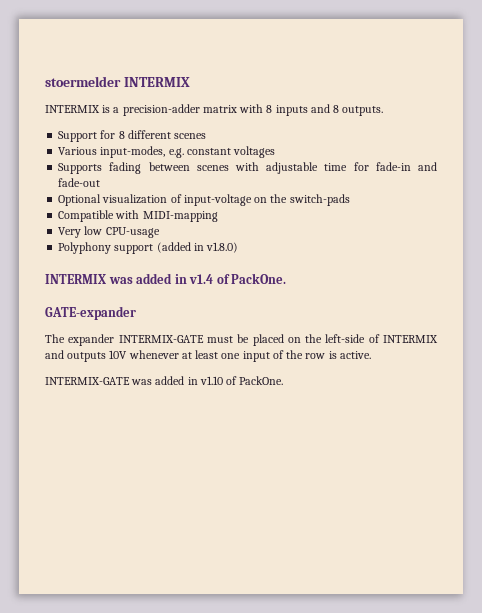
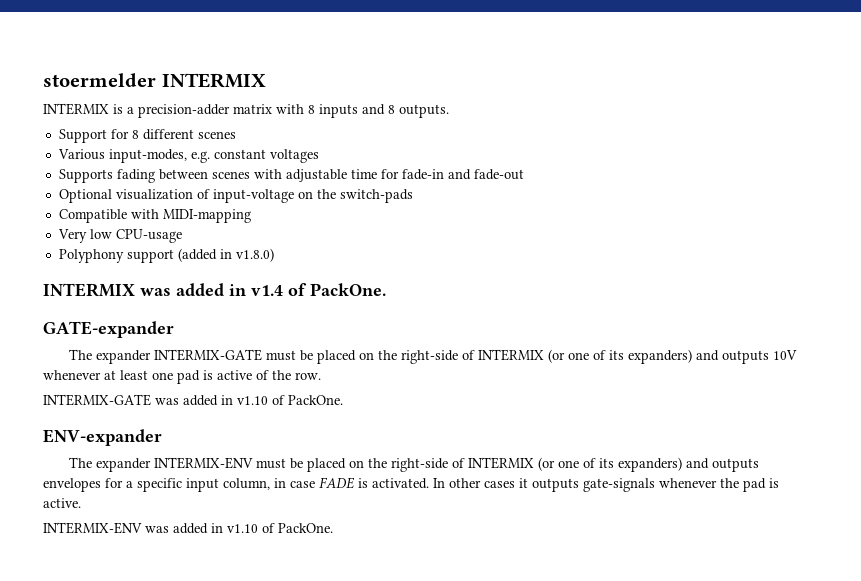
- The expander INTERMIX-GATE must be placed on the left-side of INTERMIX and outputs 10V whenever at least one input of the row is active.
+ The expander INTERMIX-GATE must be placed on the right-side of INTERMIX (or one of its expanders) and outputs 10V whenever at least one pad is active of the row.
+ ENV-expander
+ The expander INTERMIX-ENV must be placed on the right-side of INTERMIX (or one of its expanders) and outputs envelopes for a specific input column, in case FADE is activated. In other cases it outputs gate-signals whenever the pad is active.
+ INTERMIX-ENV was added in v1.10 of PackOne.

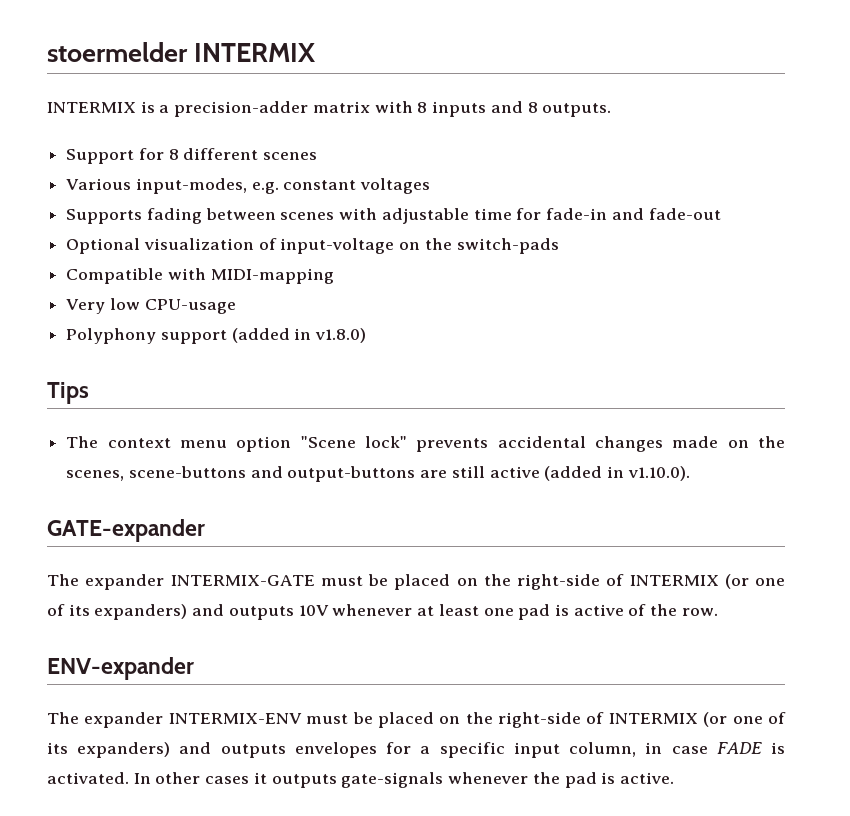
- INTERMIX was added in v1.4 of PackOne.
+ Tips
+ The context menu option "Scene lock" prevents accidental changes made on the scenes, scene-buttons and output-buttons are still active (added in v1.10.0).
- INTERMIX-GATE was added in v1.10 of PackOne.
- INTERMIX-ENV was added in v1.10 of PackOne.

